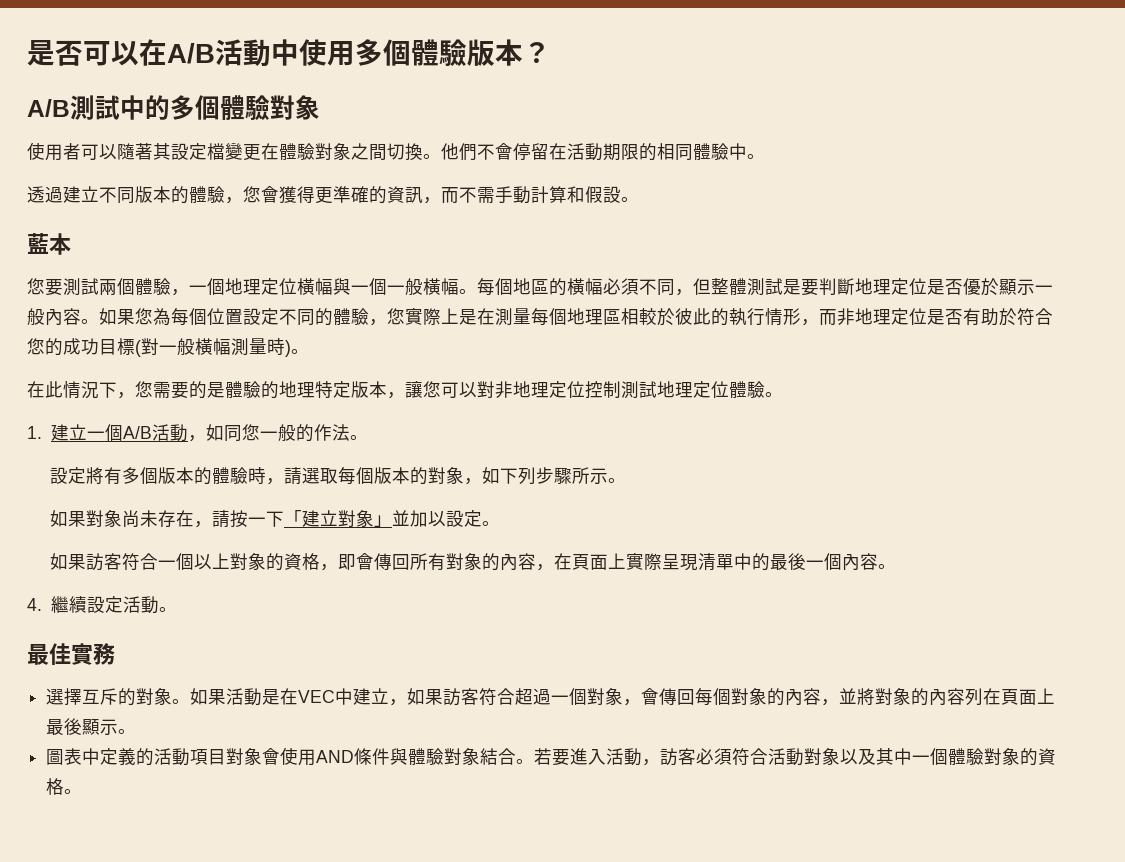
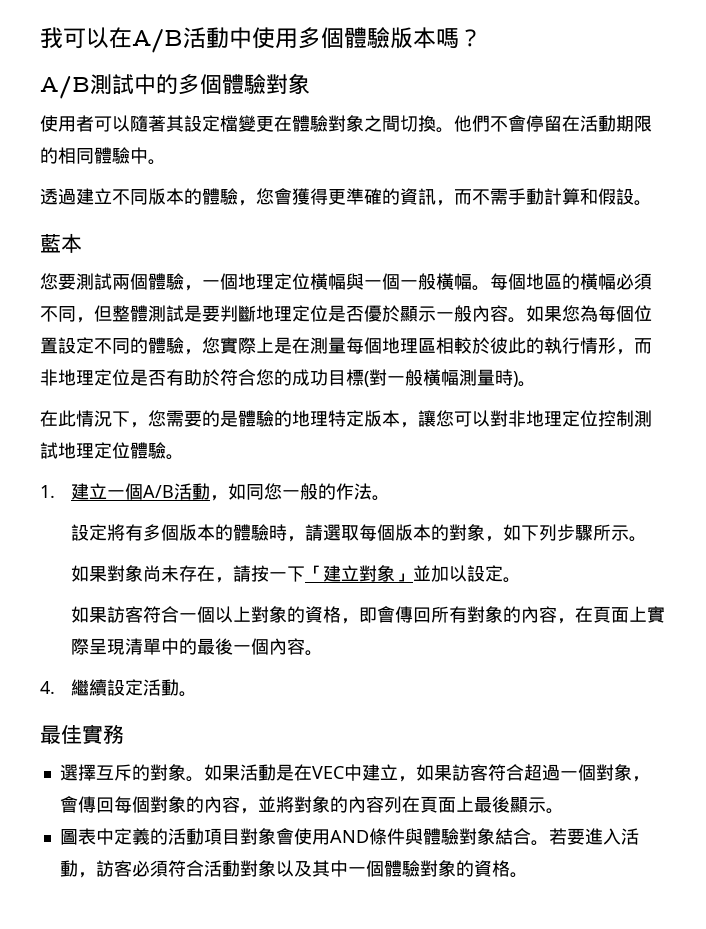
- 是否可以在A/B活動中使用多個體驗版本？
+ 我可以在A/B活動中使用多個體驗版本嗎？

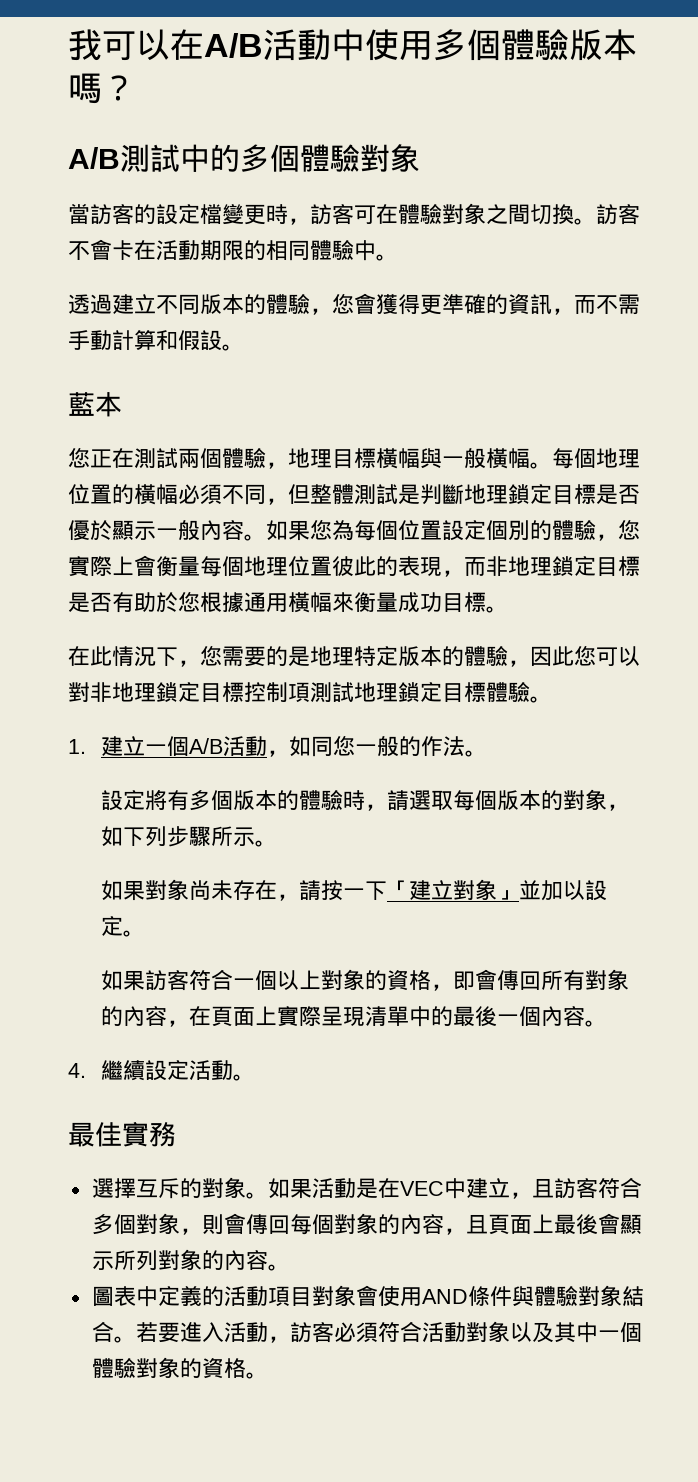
- 使用者可以隨著其設定檔變更在體驗對象之間切換。
+ 當訪客的設定檔變更時，訪客可在體驗對象之間切換。
- 他們不會停留在活動期限的相同體驗中。
+ 訪客不會卡在活動期限的相同體驗中。
- 您要測試兩個體驗，一個地理定位橫幅與一個一般橫幅。
+ 您正在測試兩個體驗，地理目標橫幅與一般橫幅。
- 每個地區的橫幅必須不同，但整體測試是要判斷地理定位是否優於顯示一般內容。
+ 每個地理位置的橫幅必須不同，但整體測試是判斷地理鎖定目標是否優於顯示一般內容。
- 如果您為每個位置設定不同的體驗，您實際上是在測量每個地理區相較於彼此的執行情形，而非地理定位是否有助於符合您的成功目標(對一般橫幅測量時)。
+ 如果您為每個位置設定個別的體驗，您實際上會衡量每個地理位置彼此的表現，而非地理鎖定目標是否有助於您根據通用橫幅來衡量成功目標。
- 在此情況下，您需要的是體驗的地理特定版本，讓您可以對非地理定位控制測試地理定位體驗。
+ 在此情況下，您需要的是地理特定版本的體驗，因此您可以對非地理鎖定目標控制項測試地理鎖定目標體驗。
- 如果活動是在VEC中建立，如果訪客符合超過一個對象，會傳回每個對象的內容，並將對象的內容列在頁面上最後顯示。
+ 如果活動是在VEC中建立，且訪客符合多個對象，則會傳回每個對象的內容，且頁面上最後會顯示所列對象的內容。

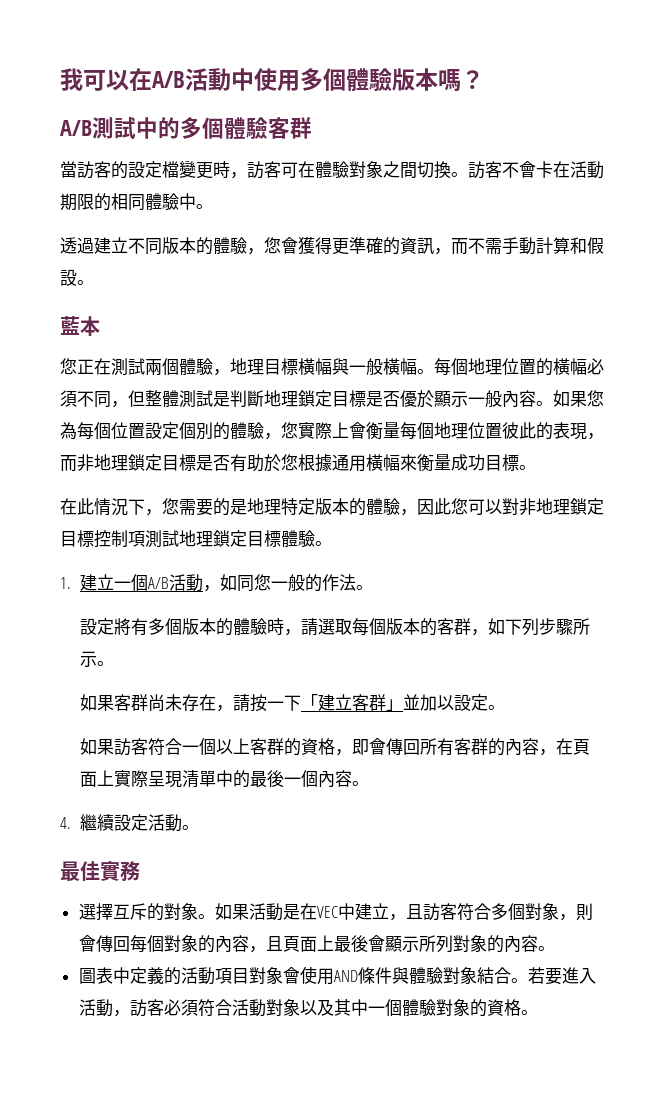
- A/B測試中的多個體驗對象
+ A/B測試中的多個體驗客群
- 設定將有多個版本的體驗時，請選取每個版本的對象，如下列步驟所示。
+ 設定將有多個版本的體驗時，請選取每個版本的客群，如下列步驟所示。
- 如果對象尚未存在，請按一下「建立對象」並加以設定。
+ 如果客群尚未存在，請按一下「建立客群」並加以設定。
- 如果訪客符合一個以上對象的資格，即會傳回所有對象的內容，在頁面上實際呈現清單中的最後一個內容。
+ 如果訪客符合一個以上客群的資格，即會傳回所有客群的內容，在頁面上實際呈現清單中的最後一個內容。

